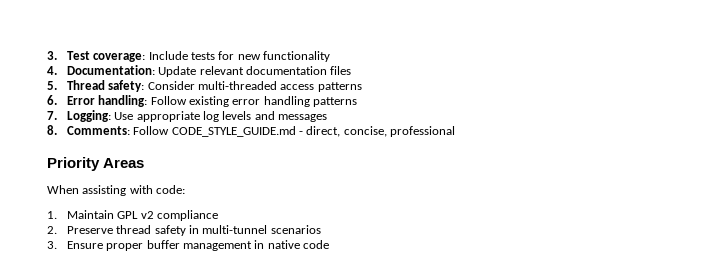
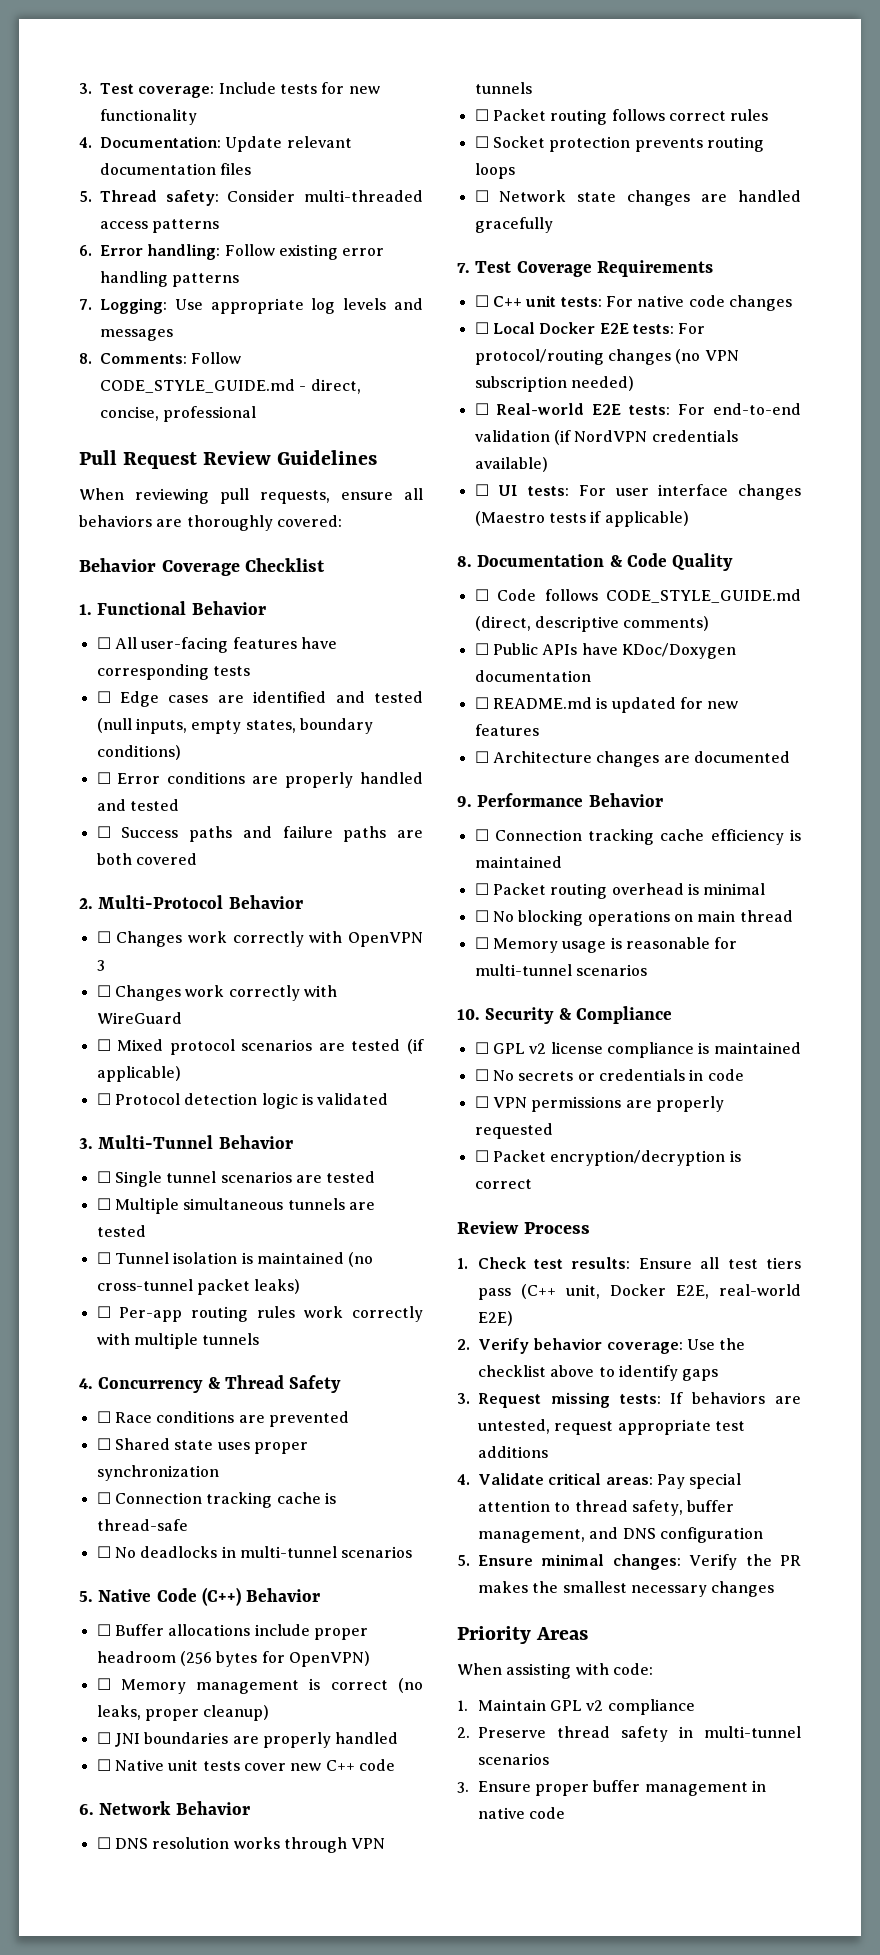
+ Pull Request Review Guidelines
+ When reviewing pull requests, ensure all behaviors are thoroughly covered:
+ Behavior Coverage Checklist
+ 1. Functional Behavior
+ ☐ All user-facing features have corresponding tests
+ ☐ Edge cases are identified and tested (null inputs, empty states, boundary conditions)
+ ☐ Error conditions are properly handled and tested
+ ☐ Success paths and failure paths are both covered
+ 2. Multi-Protocol Behavior
+ ☐ Changes work correctly with OpenVPN 3
+ ☐ Changes work correctly with WireGuard
+ ☐ Mixed protocol scenarios are tested (if applicable)
+ ☐ Protocol detection logic is validated
+ 3. Multi-Tunnel Behavior
+ ☐ Single tunnel scenarios are tested
+ ☐ Multiple simultaneous tunnels are tested
+ ☐ Tunnel isolation is maintained (no cross-tunnel packet leaks)
+ ☐ Per-app routing rules work correctly with multiple tunnels
+ 4. Concurrency & Thread Safety
+ ☐ Race conditions are prevented
+ ☐ Shared state uses proper synchronization
+ ☐ Connection tracking cache is thread-safe
+ ☐ No deadlocks in multi-tunnel scenarios
+ 5. Native Code (C++) Behavior
+ ☐ Buffer allocations include proper headroom (256 bytes for OpenVPN)
+ ☐ Memory management is correct (no leaks, proper cleanup)
+ ☐ JNI boundaries are properly handled
+ ☐ Native unit tests cover new C++ code
+ 6. Network Behavior
+ ☐ DNS resolution works through VPN tunnels
+ ☐ Packet routing follows correct rules
+ ☐ Socket protection prevents routing loops
+ ☐ Network state changes are handled gracefully
+ 7. Test Coverage Requirements
+ ☐ C++ unit tests: For native code changes
+ ☐ Local Docker E2E tests: For protocol/routing changes (no VPN subscription needed)
+ ☐ Real-world E2E tests: For end-to-end validation (if NordVPN credentials available)
+ ☐ UI tests: For user interface changes (Maestro tests if applicable)
+ 8. Documentation & Code Quality
+ ☐ Code follows CODE_STYLE_GUIDE.md (direct, descriptive comments)
+ ☐ Public APIs have KDoc/Doxygen documentation
+ ☐ README.md is updated for new features
+ ☐ Architecture changes are documented
+ 9. Performance Behavior
+ ☐ Connection tracking cache efficiency is maintained
+ ☐ Packet routing overhead is minimal
+ ☐ No blocking operations on main thread
+ ☐ Memory usage is reasonable for multi-tunnel scenarios
+ 10. Security & Compliance
+ ☐ GPL v2 license compliance is maintained
+ ☐ No secrets or credentials in code
+ ☐ VPN permissions are properly requested
+ ☐ Packet encryption/decryption is correct
+ Review Process
+ 1. Check test results: Ensure all test tiers pass (C++ unit, Docker E2E, real-world E2E)
+ 2. Verify behavior coverage: Use the checklist above to identify gaps
+ 3. Request missing tests: If behaviors are untested, request appropriate test additions
+ 4. Validate critical areas: Pay special attention to thread safety, buffer management, and DNS configuration
+ 5. Ensure minimal changes: Verify the PR makes the smallest necessary changes

